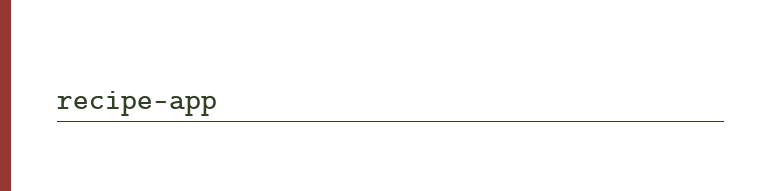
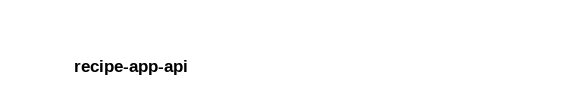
- recipe-app
+ recipe-app-api

